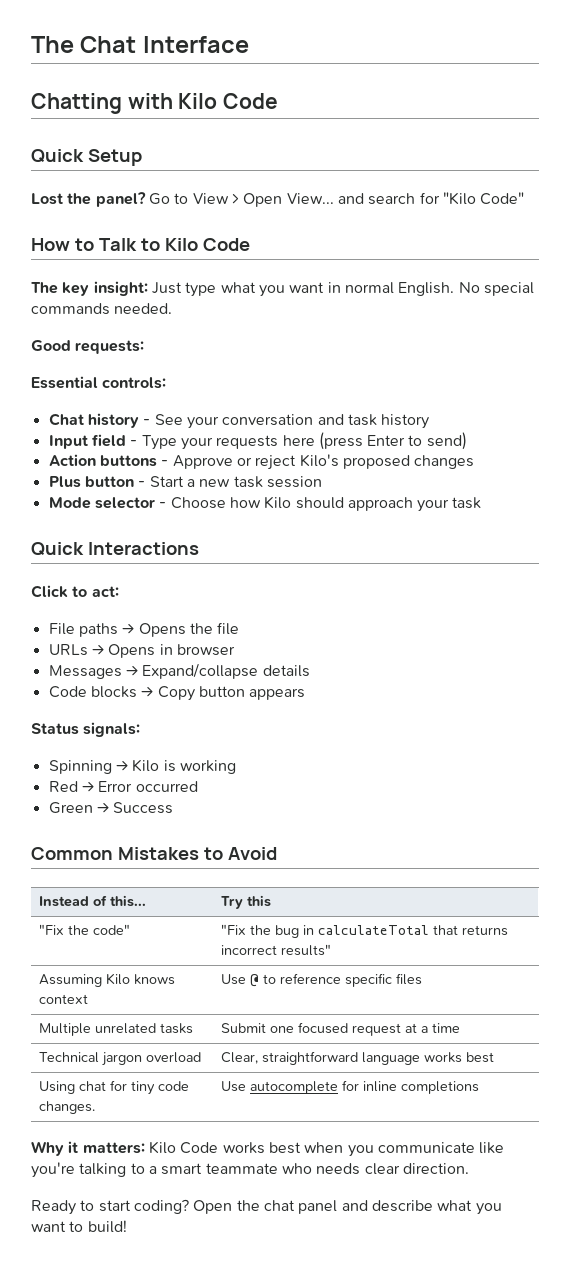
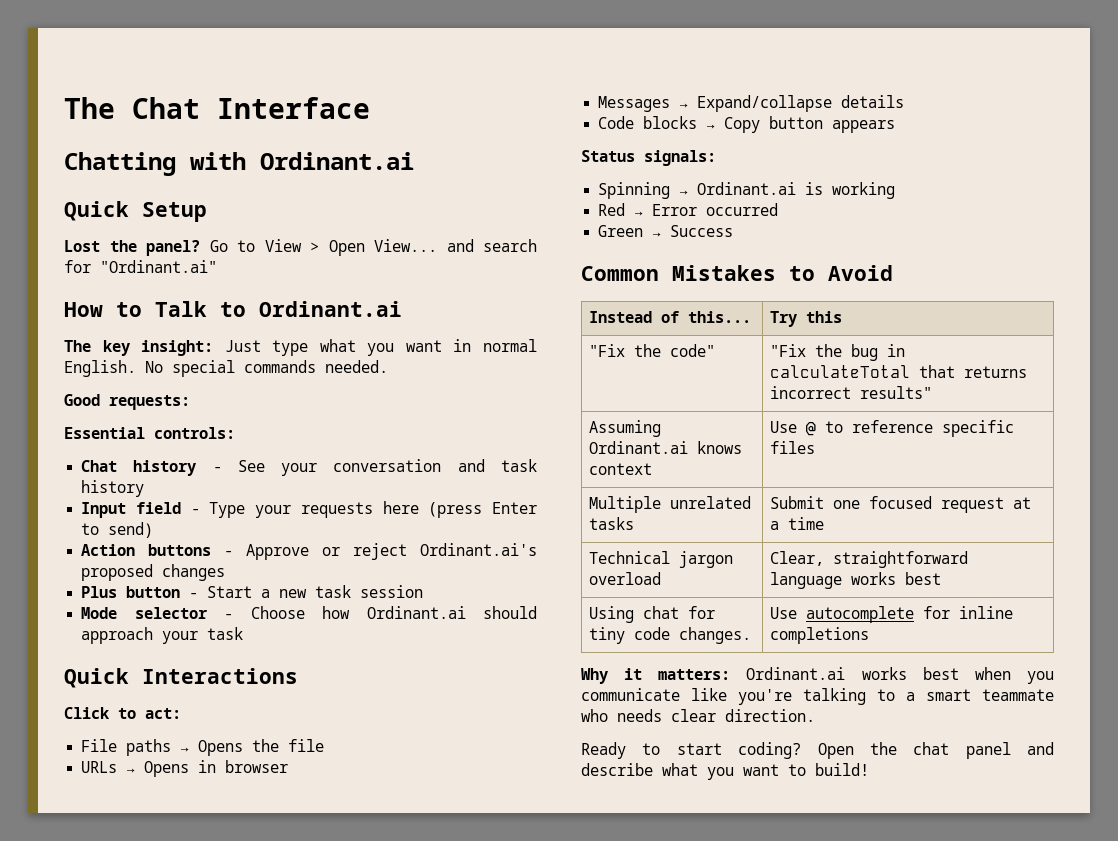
- Chatting with Kilo Code
+ Chatting with Ordinant.ai
- Go to View > Open View... and search for "Kilo Code"
+ Go to View > Open View... and search for "Ordinant.ai"
- How to Talk to Kilo Code
+ How to Talk to Ordinant.ai
- Action buttons - Approve or reject Kilo's proposed changes
+ Action buttons - Approve or reject Ordinant.ai's proposed changes
- Mode selector - Choose how Kilo should approach your task
+ Mode selector - Choose how Ordinant.ai should approach your task
- Spinning → Kilo is working
+ Spinning → Ordinant.ai is working
- Assuming Kilo knows context | Use @ to reference specific files
+ Assuming Ordinant.ai knows context | Use @ to reference specific files
- Why it matters: Kilo Code works best when you communicate like you're talking to a smart teammate who needs clear direction.
+ Why it matters: Ordinant.ai works best when you communicate like you're talking to a smart teammate who needs clear direction.

